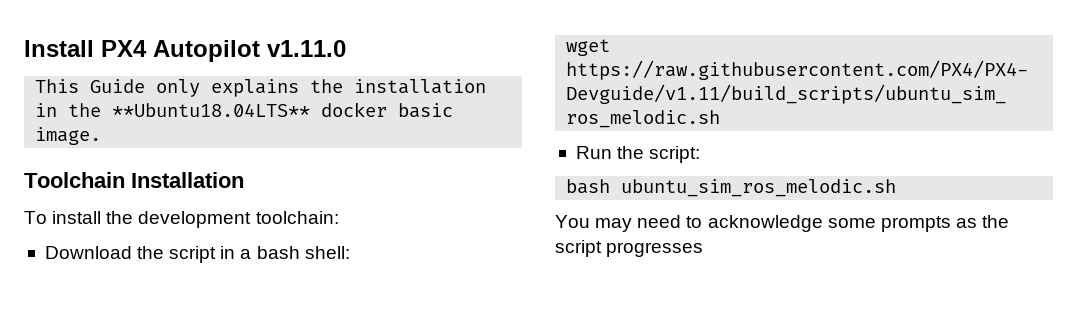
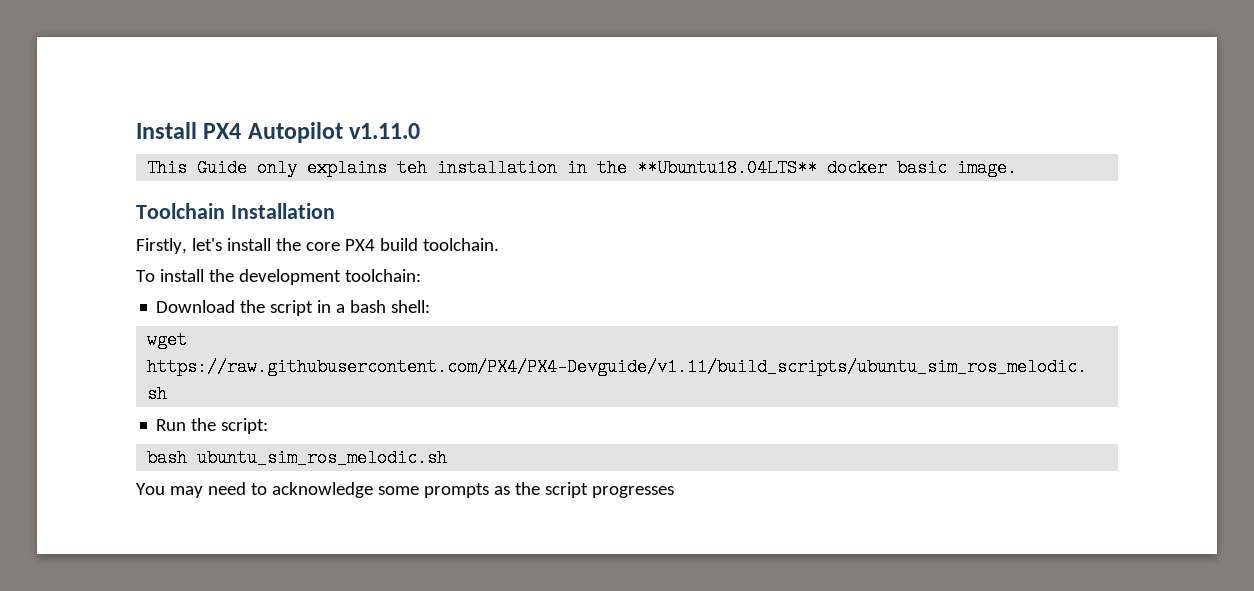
- This Guide only explains the installation in the **Ubuntu18.04LTS** docker basic image.
+ This Guide only explains teh installation in the **Ubuntu18.04LTS** docker basic image.
+ Firstly, let's install the core PX4 build toolchain.

